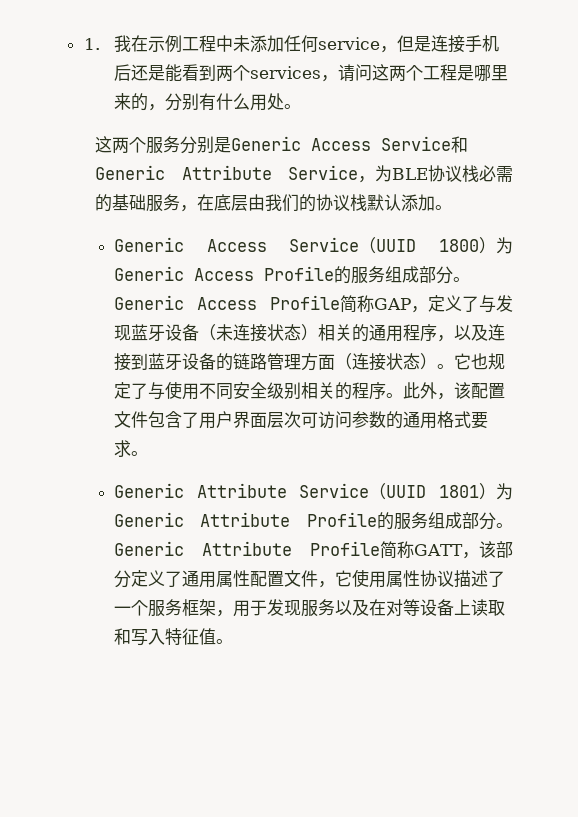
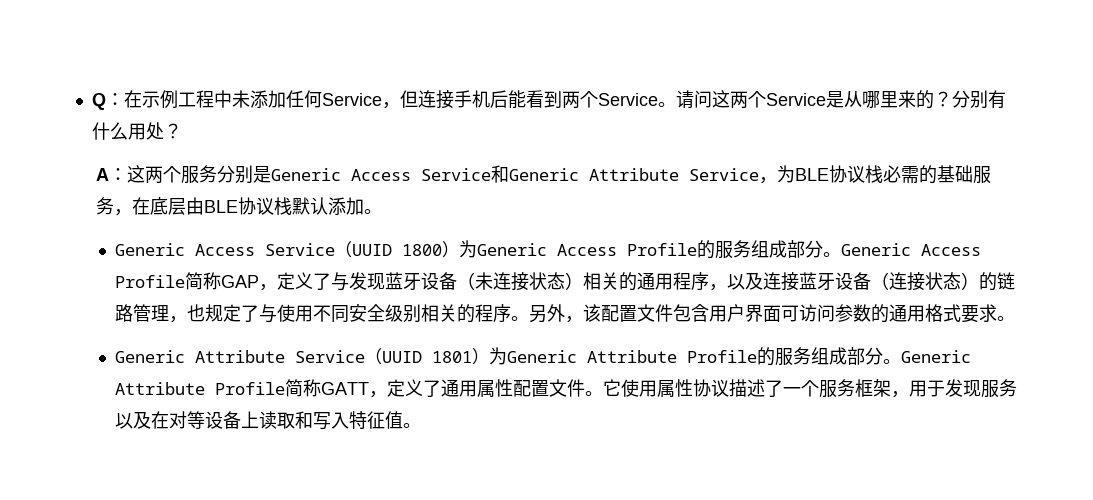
- 1.我在示例工程中未添加任何service，但是连接手机后还是能看到两个services，请问这两个工程是哪里来的，分别有什么用处。
- 这两个服务分别是Generic Access Service和Generic Attribute Service，为BLE协议栈必需的基础服务，在底层由我们的协议栈默认添加。
+ Q：在示例工程中未添加任何Service，但连接手机后能看到两个Service。请问这两个Service是从哪里来的？分别有什么用处？
+ A：这两个服务分别是Generic Access Service和Generic Attribute Service，为BLE协议栈必需的基础服务，在底层由BLE协议栈默认添加。
- Generic Access Profile简称GAP，定义了与发现蓝牙设备（未连接状态）相关的通用程序，以及连接到蓝牙设备的链路管理方面（连接状态）。它也规定了与使用不同安全级别相关的程序。
+ Generic Access Profile简称GAP，定义了与发现蓝牙设备（未连接状态）相关的通用程序，以及连接蓝牙设备（连接状态）的链路管理，也规定了与使用不同安全级别相关的程序。
- 此外，该配置文件包含了用户界面层次可访问参数的通用格式要求。
+ 另外，该配置文件包含用户界面可访问参数的通用格式要求。
- Generic Attribute Profile简称GATT，该部分定义了通用属性配置文件，它使用属性协议描述了一个服务框架，用于发现服务以及在对等设备上读取和写入特征值。
+ Generic Attribute Profile简称GATT，定义了通用属性配置文件。它使用属性协议描述了一个服务框架，用于发现服务以及在对等设备上读取和写入特征值。

